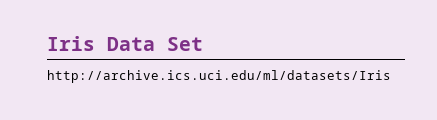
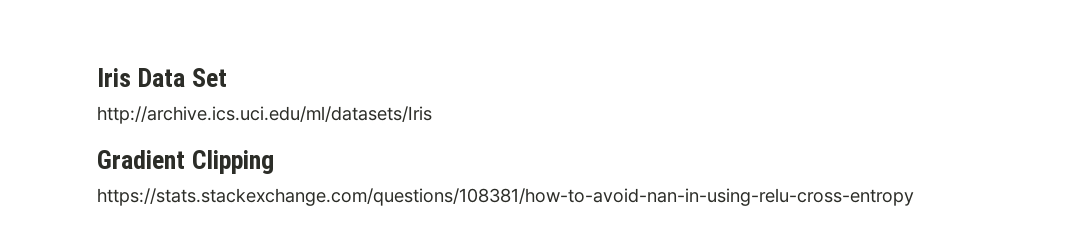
+ Gradient Clipping
+ https://stats.stackexchange.com/questions/108381/how-to-avoid-nan-in-using-relu-cross-entropy

